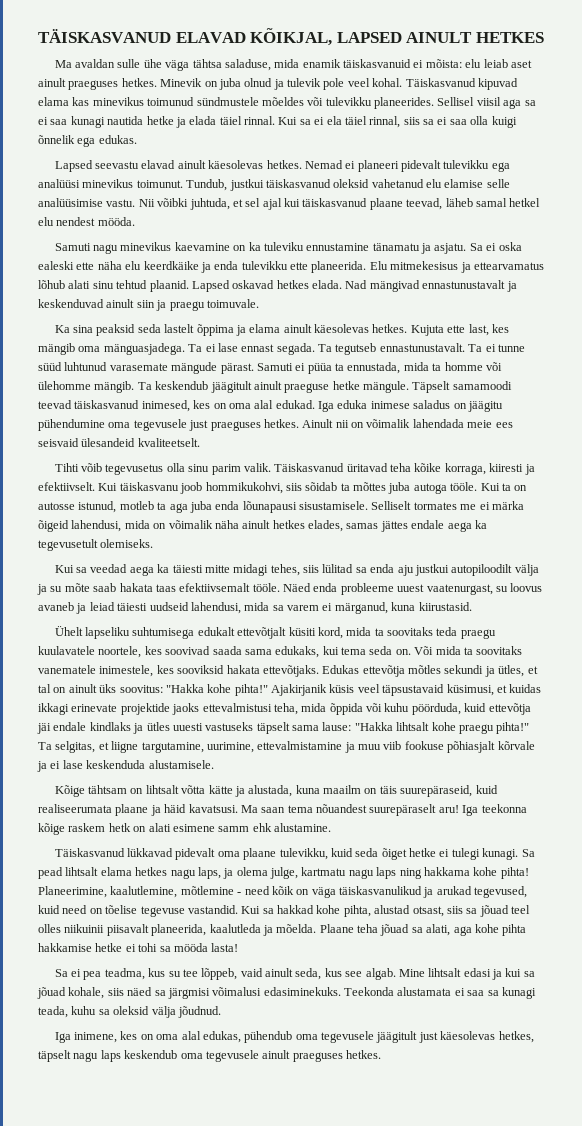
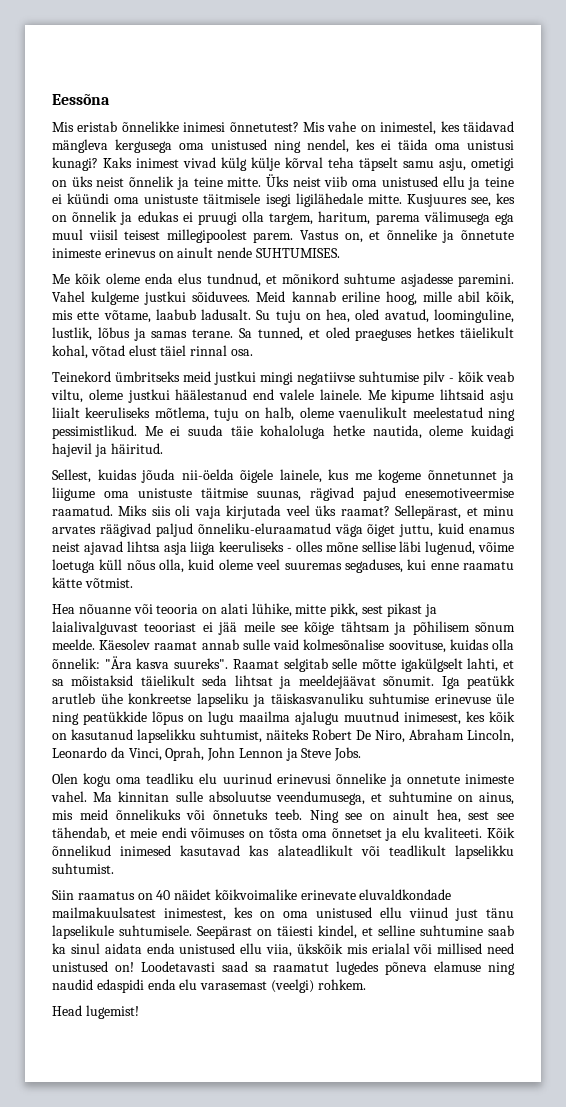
- TÄISKASVANUD ELAVAD KÕIKJAL, LAPSED AINULT HETKES
- Ma avaldan sulle ühe väga tähtsa saladuse, mida enamik täiskasvanuid ei mõista: elu leiab aset ainult praeguses hetkes. Minevik on juba olnud ja tulevik pole veel kohal. Täiskasvanud kipuvad elama kas minevikus toimunud sündmustele mõeldes või tulevikku planeerides. Sellisel viisil aga sa ei saa kunagi nautida hetke ja elada täiel rinnal. Kui sa ei ela täiel rinnal, siis sa ei saa olla kuigi õnnelik ega edukas.
- Lapsed seevastu elavad ainult käesolevas hetkes. Nemad ei planeeri pidevalt tulevikku ega analüüsi minevikus toimunut. Tundub, justkui täiskasvanud oleksid vahetanud elu elamise selle analüüsimise vastu. Nii võibki juhtuda, et sel ajal kui täiskasvanud plaane teevad, läheb samal hetkel elu nendest mööda.
- Samuti nagu minevikus kaevamine on ka tuleviku ennustamine tänamatu ja asjatu. Sa ei oska ealeski ette näha elu keerdkäike ja enda tulevikku ette planeerida. Elu mitmekesisus ja ettearvamatus lõhub alati sinu tehtud plaanid. Lapsed oskavad hetkes elada. Nad mängivad ennastunustavalt ja keskenduvad ainult siin ja praegu toimuvale.
- Ka sina peaksid seda lastelt õppima ja elama ainult käesolevas hetkes. Kujuta ette last, kes mängib oma mänguasjadega. Ta ei lase ennast segada. Ta tegutseb ennastunustavalt. Ta ei tunne süüd luhtunud varasemate mängude pärast. Samuti ei püüa ta ennustada, mida ta homme või ülehomme mängib. Ta keskendub jäägitult ainult praeguse hetke mängule. Täpselt samamoodi teevad täiskasvanud inimesed, kes on oma alal edukad. Iga eduka inimese saladus on jäägitu pühendumine oma tegevusele just praeguses hetkes. Ainult nii on võimalik lahendada meie ees seisvaid ülesandeid kvaliteetselt.
- Tihti võib tegevusetus olla sinu parim valik. Täiskasvanud üritavad teha kõike korraga, kiiresti ja efektiivselt. Kui täiskasvanu joob hommikukohvi, siis sõidab ta mõttes juba autoga tööle. Kui ta on autosse istunud, motleb ta aga juba enda lõunapausi sisustamisele. Selliselt tormates me ei märka õigeid lahendusi, mida on võimalik näha ainult hetkes elades, samas jättes endale aega ka tegevusetult olemiseks.
- Kui sa veedad aega ka täiesti mitte midagi tehes, siis lülitad sa enda aju justkui autopiloodilt välja ja su mõte saab hakata taas efektiivsemalt tööle. Näed enda probleeme uuest vaatenurgast, su loovus avaneb ja leiad täiesti uudseid lahendusi, mida sa varem ei märganud, kuna kiirustasid.
- Ühelt lapseliku suhtumisega edukalt ettevõtjalt küsiti kord, mida ta soovitaks teda praegu kuulavatele noortele, kes soovivad saada sama edukaks, kui tema seda on. Või mida ta soovitaks vanematele inimestele, kes sooviksid hakata ettevõtjaks. Edukas ettevõtja mõtles sekundi ja ütles, et tal on ainult üks soovitus: "Hakka kohe pihta!" Ajakirjanik küsis veel täpsustavaid küsimusi, et kuidas ikkagi erinevate projektide jaoks ettevalmistusi teha, mida õppida või kuhu pöörduda, kuid ettevõtja jäi endale kindlaks ja ütles uuesti vastuseks täpselt sama lause: "Hakka lihtsalt kohe praegu pihta!" Ta selgitas, et liigne targutamine, uurimine, ettevalmistamine ja muu viib fookuse põhiasjalt kõrvale ja ei lase keskenduda alustamisele.
- Kõige tähtsam on lihtsalt võtta kätte ja alustada, kuna maailm on täis suurepäraseid, kuid realiseerumata plaane ja häid kavatsusi. Ma saan tema nõuandest suurepäraselt aru! Iga teekonna kõige raskem hetk on alati esimene samm ehk alustamine.
- Täiskasvanud lükkavad pidevalt oma plaane tulevikku, kuid seda õiget hetke ei tulegi kunagi. Sa pead lihtsalt elama hetkes nagu laps, ja olema julge, kartmatu nagu laps ning hakkama kohe pihta! Planeerimine, kaalutlemine, mõtlemine - need kõik on väga täiskasvanulikud ja arukad tegevused, kuid need on tõelise tegevuse vastandid. Kui sa hakkad kohe pihta, alustad otsast, siis sa jõuad teel olles niikuinii piisavalt planeerida, kaalutleda ja mõelda. Plaane teha jõuad sa alati, aga kohe pihta hakkamise hetke ei tohi sa mööda lasta!
- Sa ei pea teadma, kus su tee lõppeb, vaid ainult seda, kus see algab. Mine lihtsalt edasi ja kui sa jõuad kohale, siis näed sa järgmisi võimalusi edasiminekuks. Teekonda alustamata ei saa sa kunagi teada, kuhu sa oleksid välja jõudnud.
- Iga inimene, kes on oma alal edukas, pühendub oma tegevusele jäägitult just käesolevas hetkes, täpselt nagu laps keskendub oma tegevusele ainult praeguses hetkes.
+ Eessõna
+ Mis eristab õnnelikke inimesi õnnetutest? Mis vahe on inimestel, kes täidavad mängleva kergusega oma unistused ning nendel, kes ei täida oma unistusi kunagi? Kaks inimest vivad külg külje kõrval teha täpselt samu asju, ometigi on üks neist õnnelik ja teine mitte. Üks neist viib oma unistused ellu ja teine ei küündi oma unistuste täitmisele isegi ligilähedale mitte. Kusjuures see, kes on õnnelik ja edukas ei pruugi olla targem, haritum, parema välimusega ega muul viisil teisest millegipoolest parem. Vastus on, et õnnelike ja õnnetute inimeste erinevus on ainult nende SUHTUMISES.
+ Me kõik oleme enda elus tundnud, et mõnikord suhtume asjadesse paremini. Vahel kulgeme justkui sõiduvees. Meid kannab eriline hoog, mille abil kõik, mis ette võtame, laabub ladusalt. Su tuju on hea, oled avatud, loominguline, lustlik, lõbus ja samas terane. Sa tunned, et oled praeguses hetkes täielikult kohal, võtad elust täiel rinnal osa.
+ Teinekord ümbritseks meid justkui mingi negatiivse suhtumise pilv - kõik veab viltu, oleme justkui häälestanud end valele lainele. Me kipume lihtsaid asju liialt keeruliseks mõtlema, tuju on halb, oleme vaenulikult meelestatud ning pessimistlikud. Me ei suuda täie kohaloluga hetke nautida, oleme kuidagi hajevil ja häiritud.
+ Sellest, kuidas jõuda nii-öelda õigele lainele, kus me kogeme õnnetunnet ja liigume oma unistuste täitmise suunas, rägivad pajud enesemotiveermise raamatud. Miks siis oli vaja kirjutada veel üks raamat? Sellepärast, et minu arvates räägivad paljud õnneliku-eluraamatud väga õiget juttu, kuid enamus neist ajavad lihtsa asja liiga keeruliseks - olles mõne sellise läbi lugenud, võime loetuga küll nõus olla, kuid oleme veel suuremas segaduses, kui enne raamatu kätte võtmist.
+ Hea nõuanne või teooria on alati lühike, mitte pikk, sest pikast ja laialivalguvast teooriast ei jää meile see kõige tähtsam ja põhilisem sõnum meelde. Käesolev raamat annab sulle vaid kolmesõnalise soovituse, kuidas olla õnnelik: "Ära kasva suureks". Raamat selgitab selle mõtte igakülgselt lahti, et sa mõistaksid täielikult seda lihtsat ja meeldejäävat sõnumit. Iga peatükk arutleb ühe konkreetse lapseliku ja täiskasvanuliku suhtumise erinevuse üle ning peatükkide lõpus on lugu maailma ajalugu muutnud inimesest, kes kõik on kasutanud lapselikku suhtumist, näiteks Robert De Niro, Abraham Lincoln, Leonardo da Vinci, Oprah, John Lennon ja Steve Jobs.
+ Olen kogu oma teadliku elu uurinud erinevusi õnnelike ja onnetute inimeste vahel. Ma kinnitan sulle absoluutse veendumusega, et suhtumine on ainus, mis meid õnnelikuks või õnnetuks teeb. Ning see on ainult hea, sest see tähendab, et meie endi võimuses on tõsta oma õnnetset ja elu kvaliteeti. Kõik õnnelikud inimesed kasutavad kas alateadlikult või teadlikult lapselikku suhtumist.
+ Siin raamatus on 40 näidet kõikvoimalike erinevate eluvaldkondade mailmakuulsatest inimestest, kes on oma unistused ellu viinud just tänu lapselikule suhtumisele. Seepärast on täiesti kindel, et selline suhtumine saab ka sinul aidata enda unistused ellu viia, ükskõik mis erialal või millised need unistused on! Loodetavasti saad sa raamatut lugedes põneva elamuse ning naudid edaspidi enda elu varasemast (veelgi) rohkem.
+ Head lugemist!

